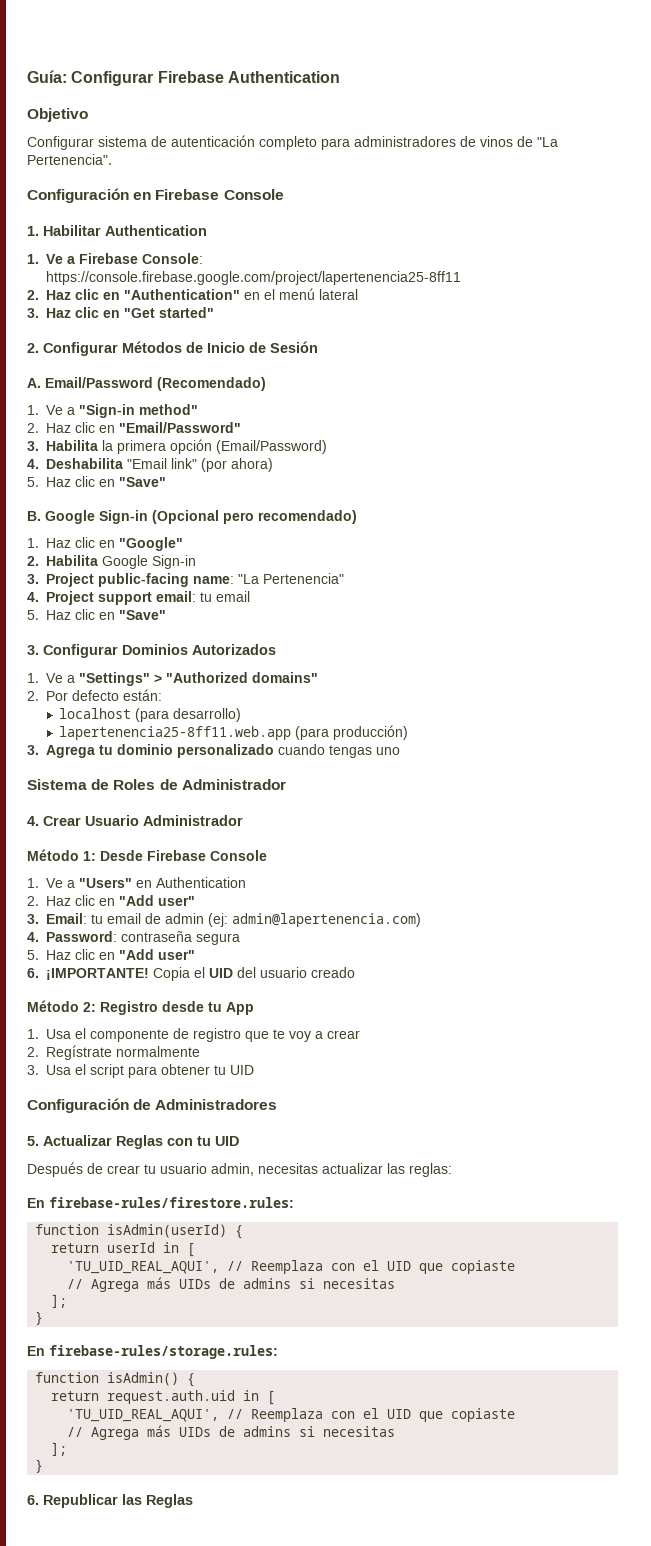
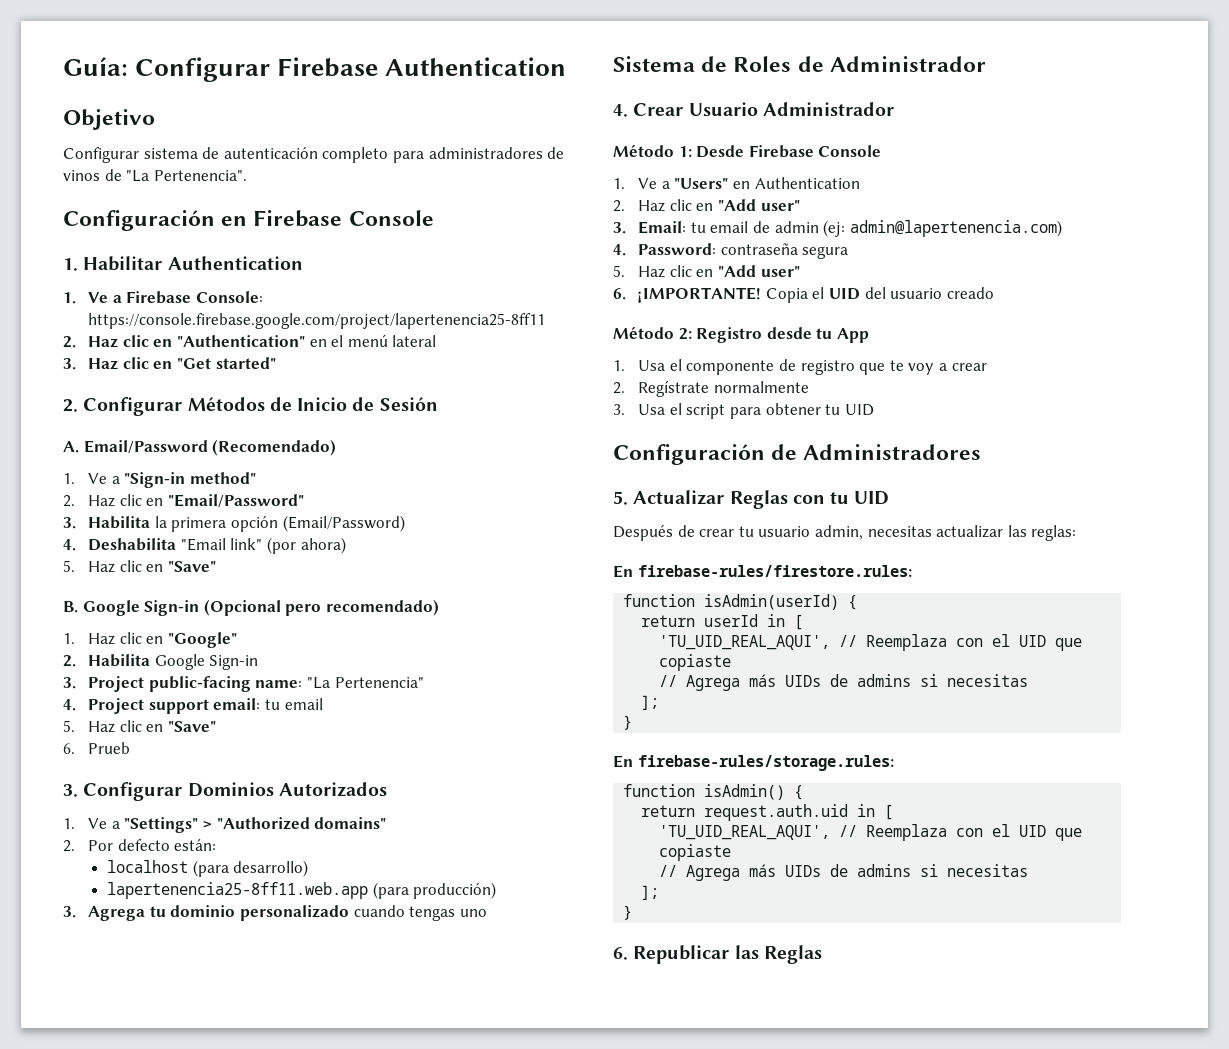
+ 6. Prueb

